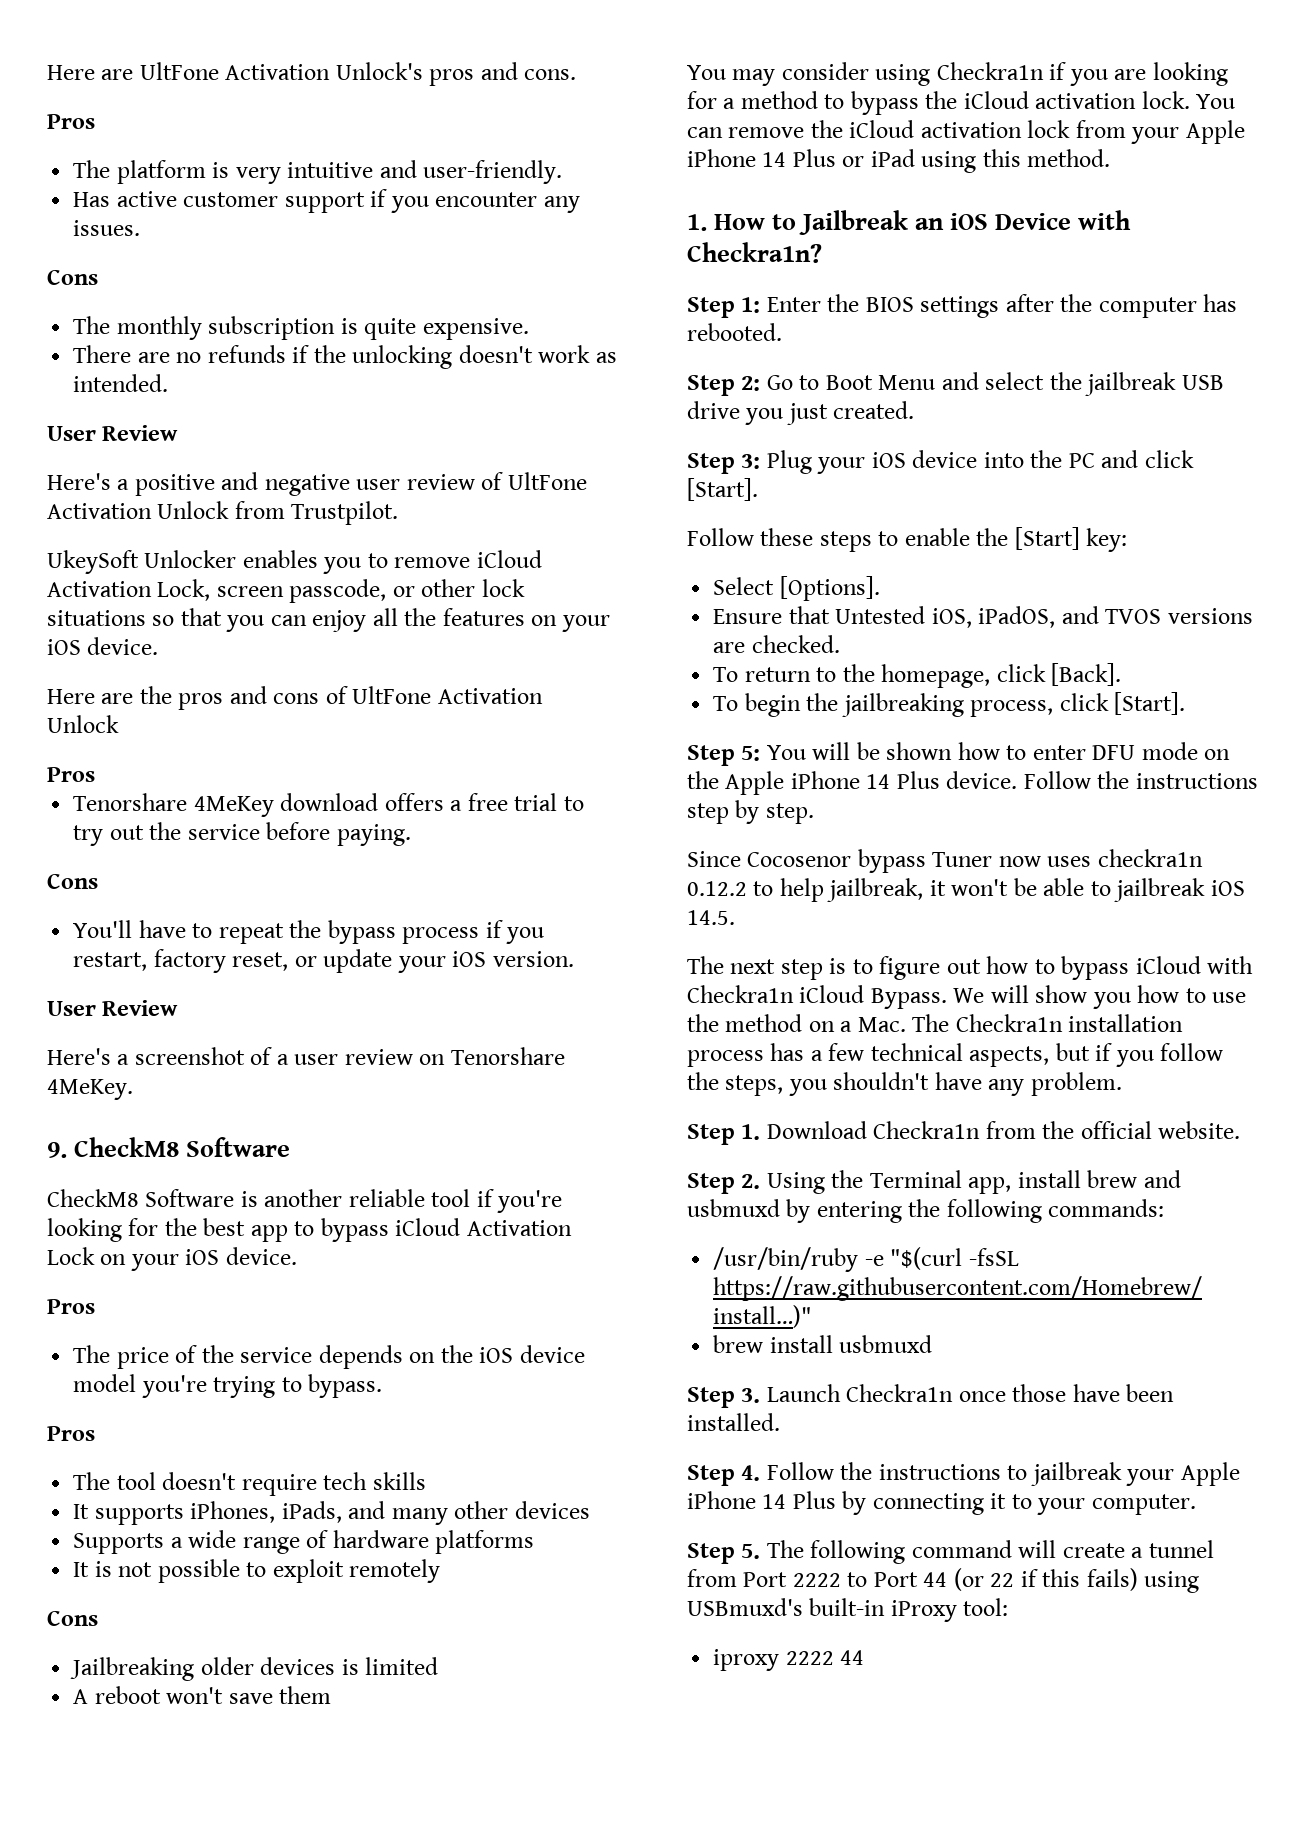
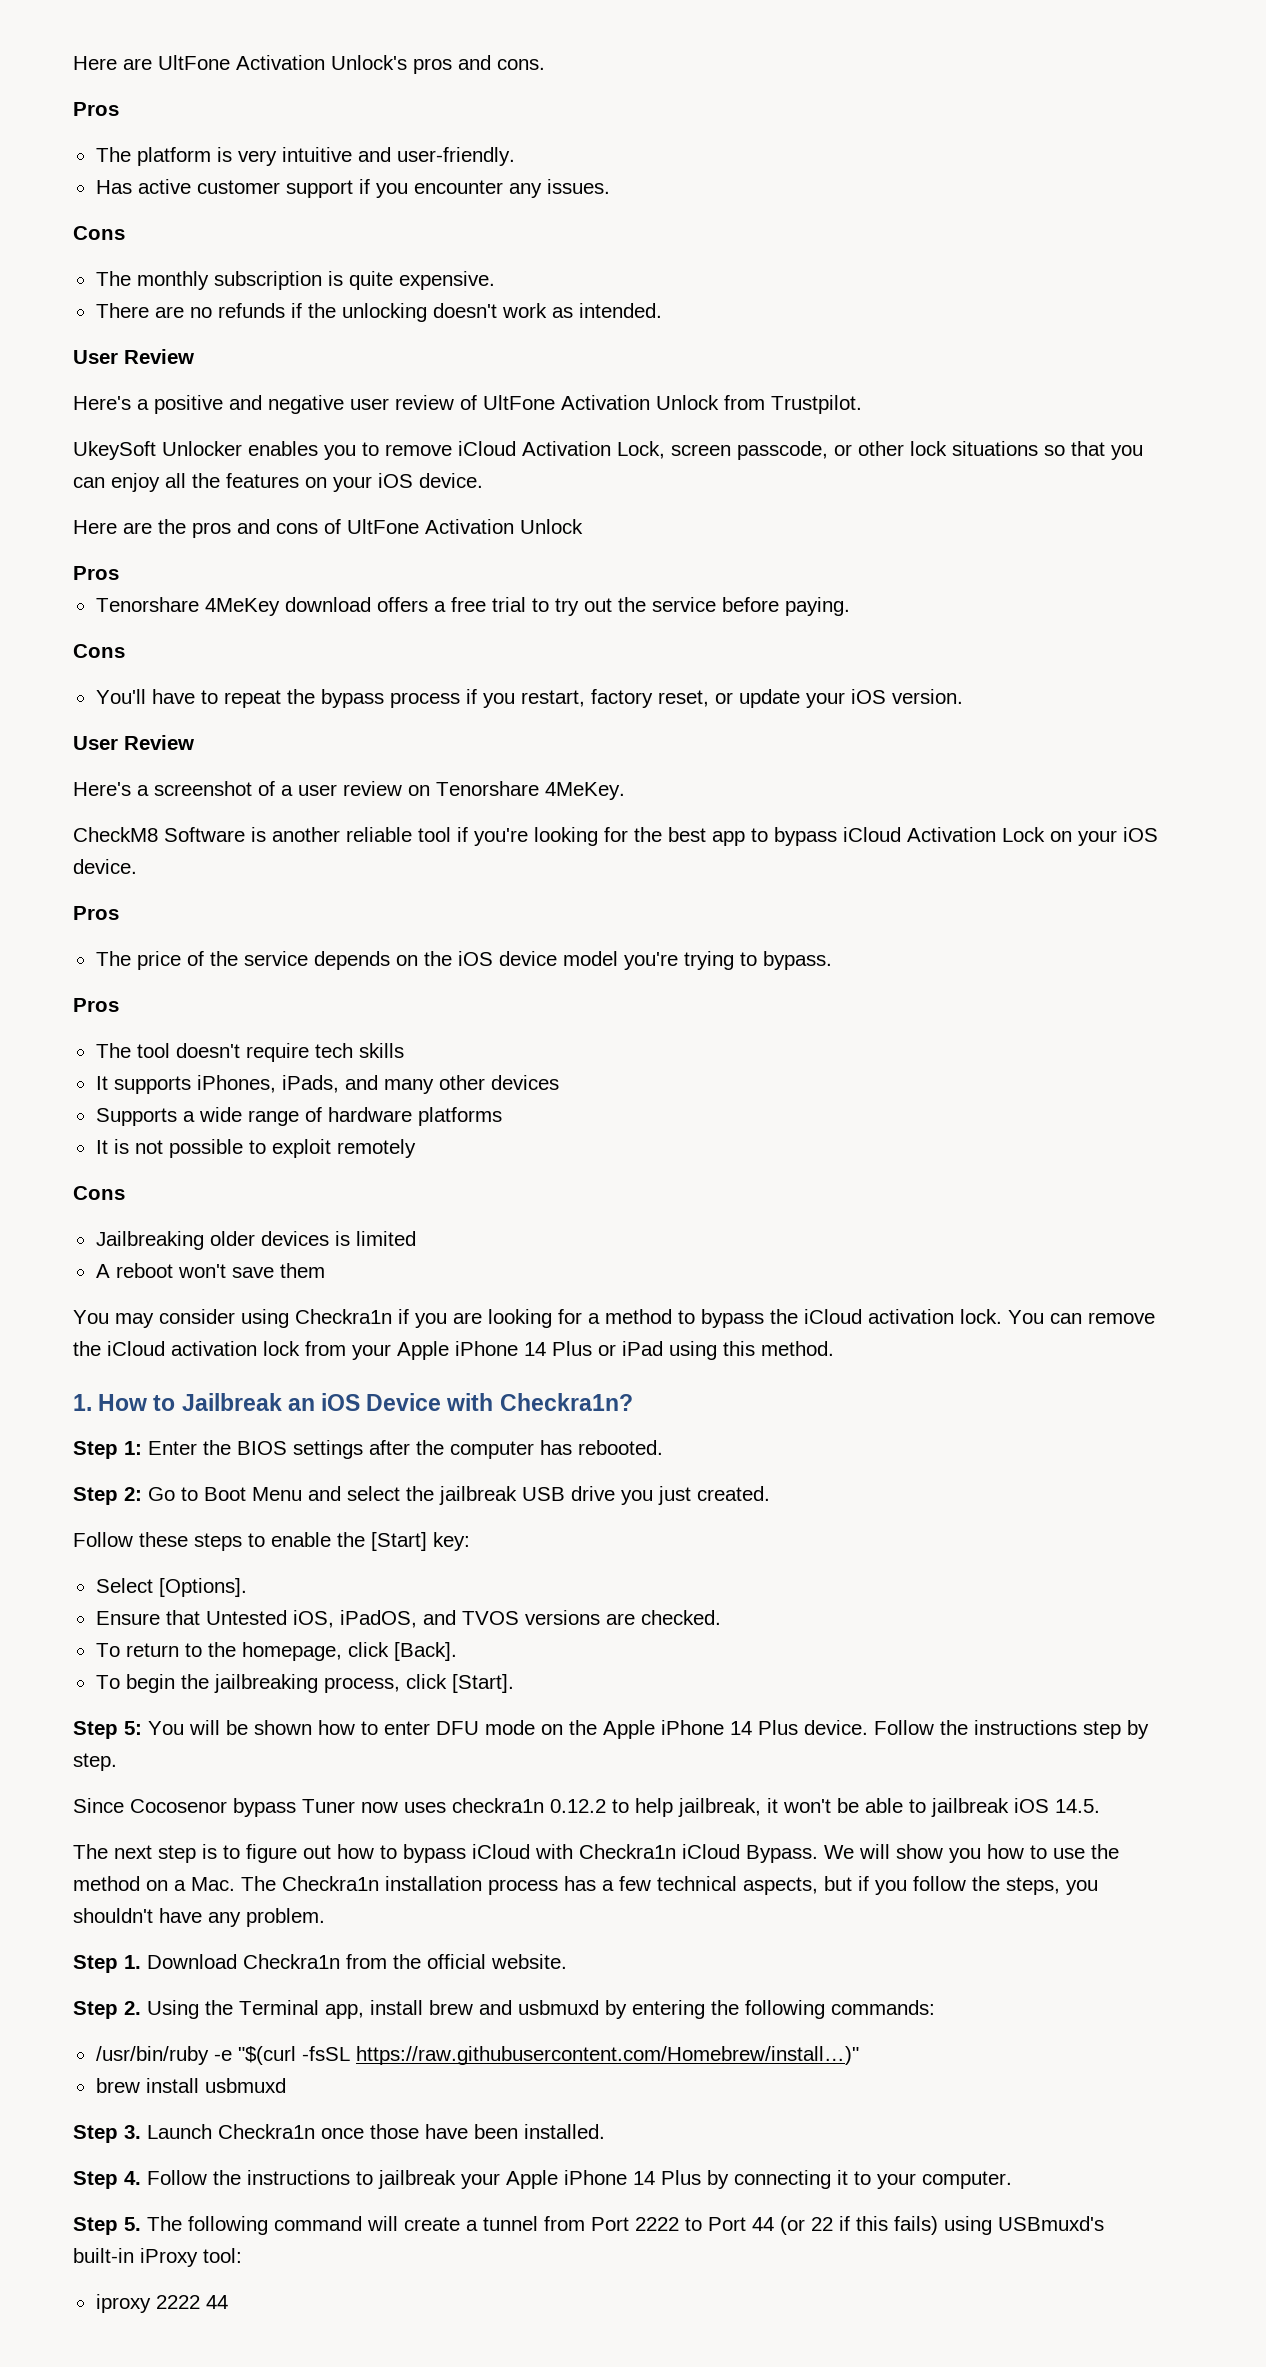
- 9. CheckM8 Software
- Step 3: Plug your iOS device into the PC and click [Start].

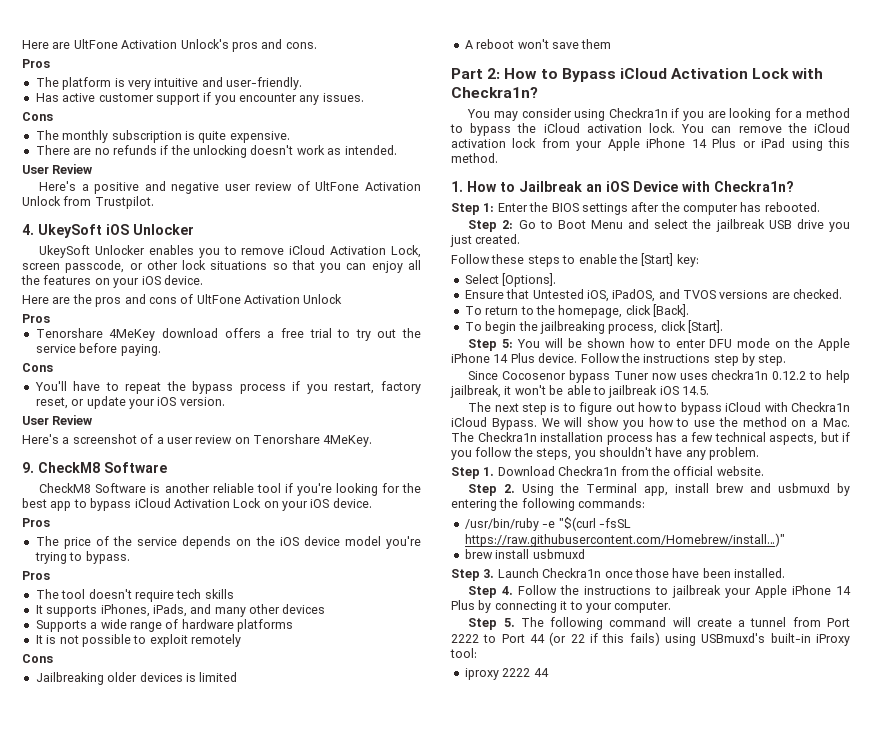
+ 4. UkeySoft iOS Unlocker
+ 9. CheckM8 Software
+ Part 2: How to Bypass iCloud Activation Lock with Checkra1n?

